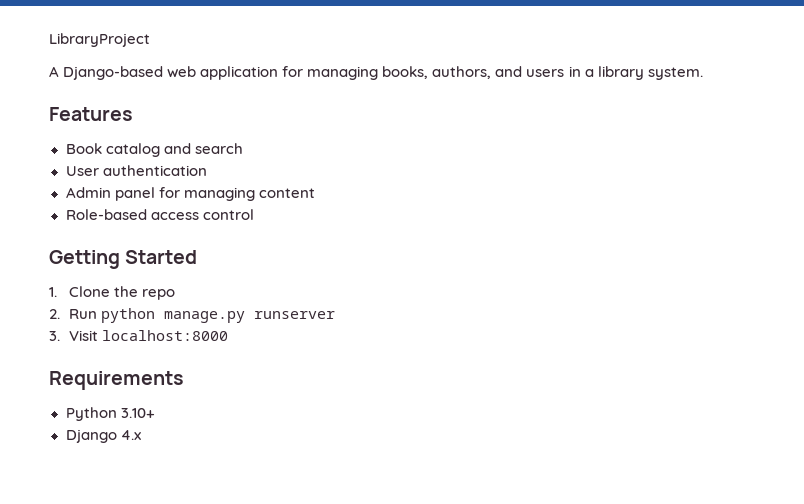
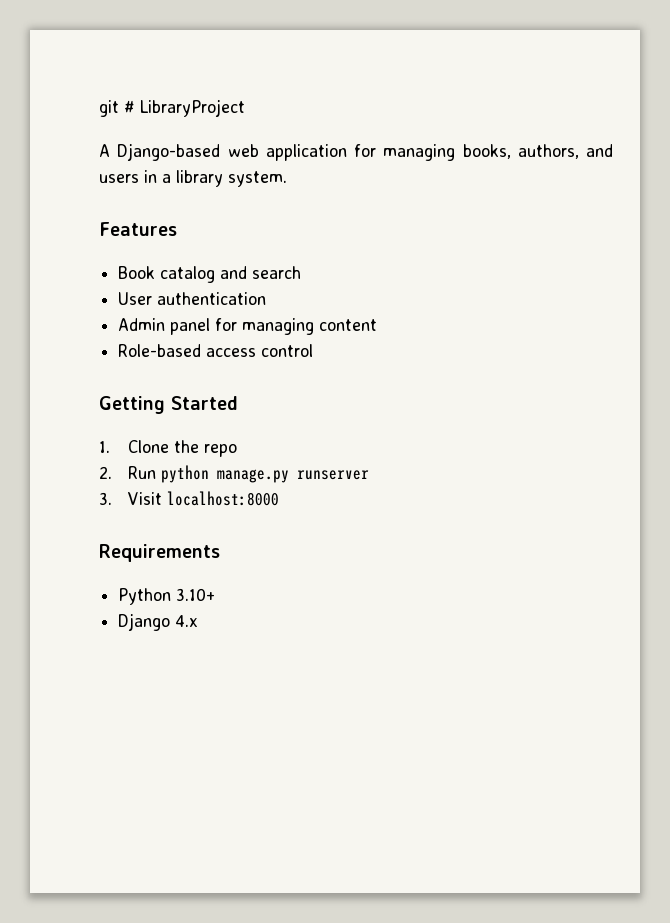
- LibraryProject
+ git # LibraryProject

